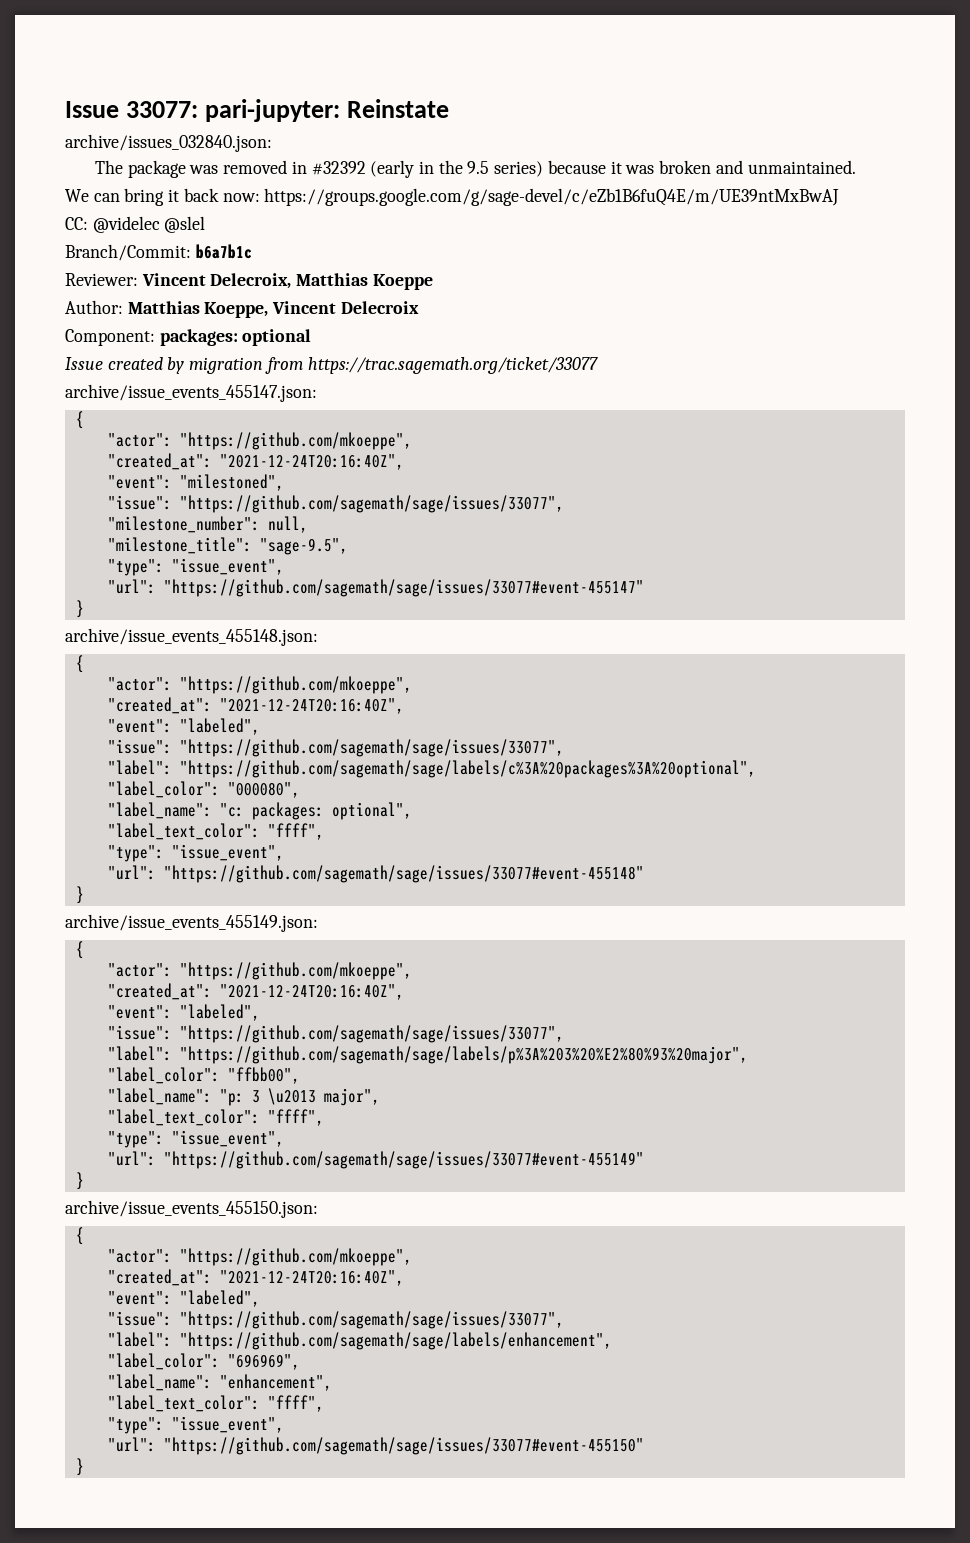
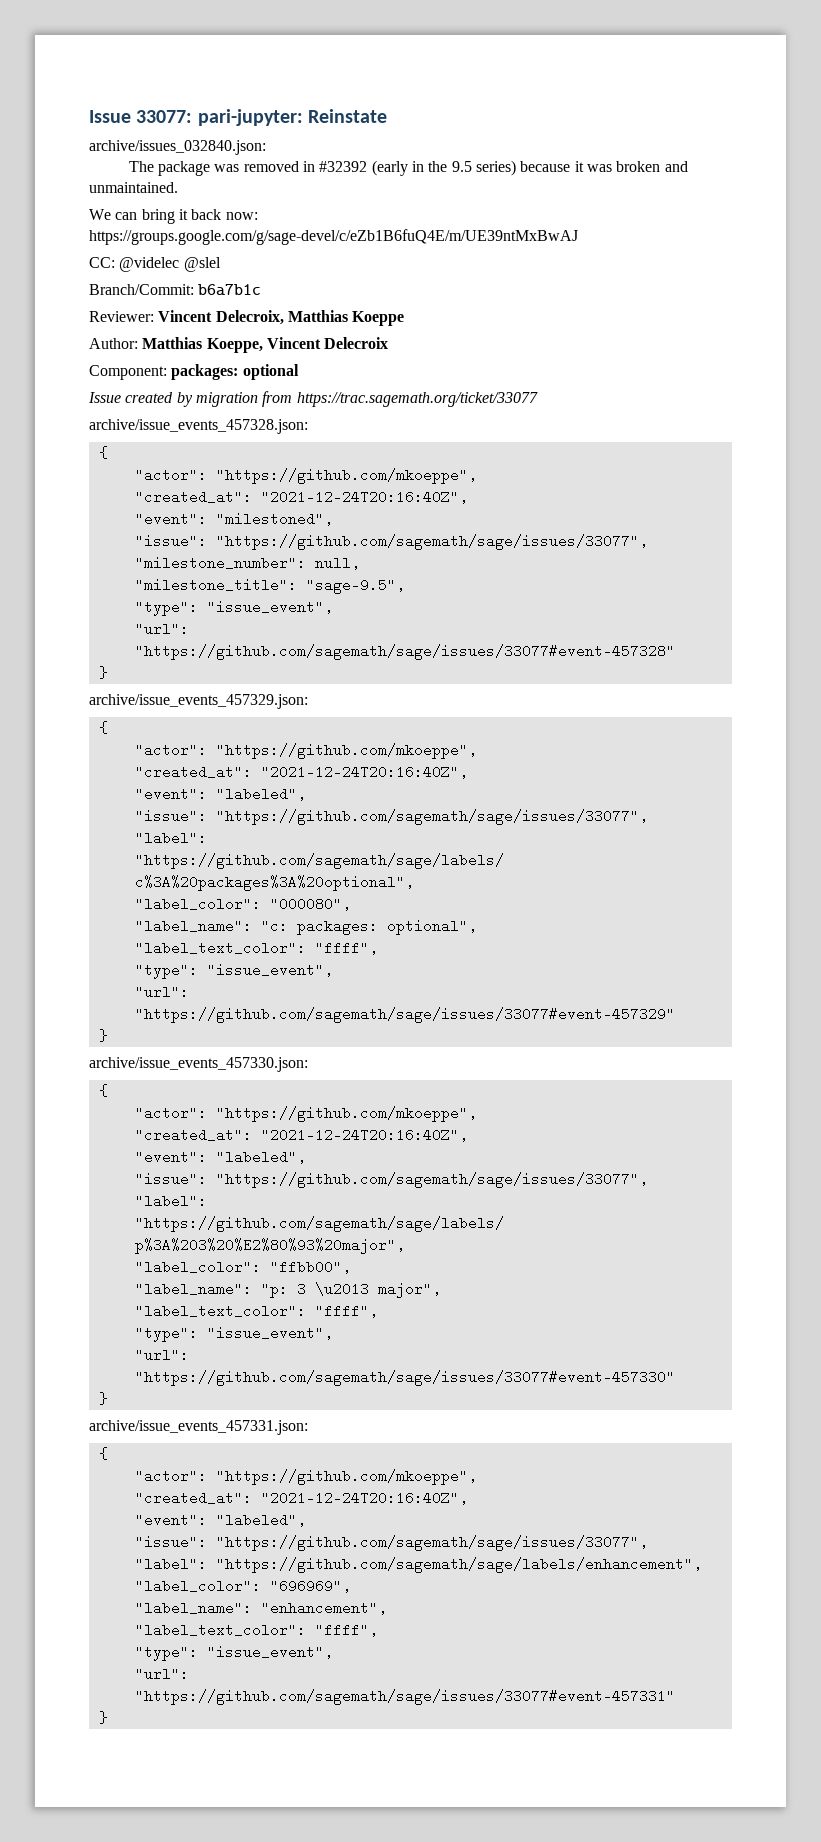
- archive/issue_events_455147.json:
+ archive/issue_events_457328.json:
- "url": "https://github.com/sagemath/sage/issues/33077#event-455147"
+ "url": "https://github.com/sagemath/sage/issues/33077#event-457328"
  }
- archive/issue_events_455148.json:
+ archive/issue_events_457329.json:
- "url": "https://github.com/sagemath/sage/issues/33077#event-455148"
+ "url": "https://github.com/sagemath/sage/issues/33077#event-457329"
  }
- archive/issue_events_455149.json:
+ archive/issue_events_457330.json:
- "url": "https://github.com/sagemath/sage/issues/33077#event-455149"
+ "url": "https://github.com/sagemath/sage/issues/33077#event-457330"
  }
- archive/issue_events_455150.json:
+ archive/issue_events_457331.json:
- "url": "https://github.com/sagemath/sage/issues/33077#event-455150"
+ "url": "https://github.com/sagemath/sage/issues/33077#event-457331"

